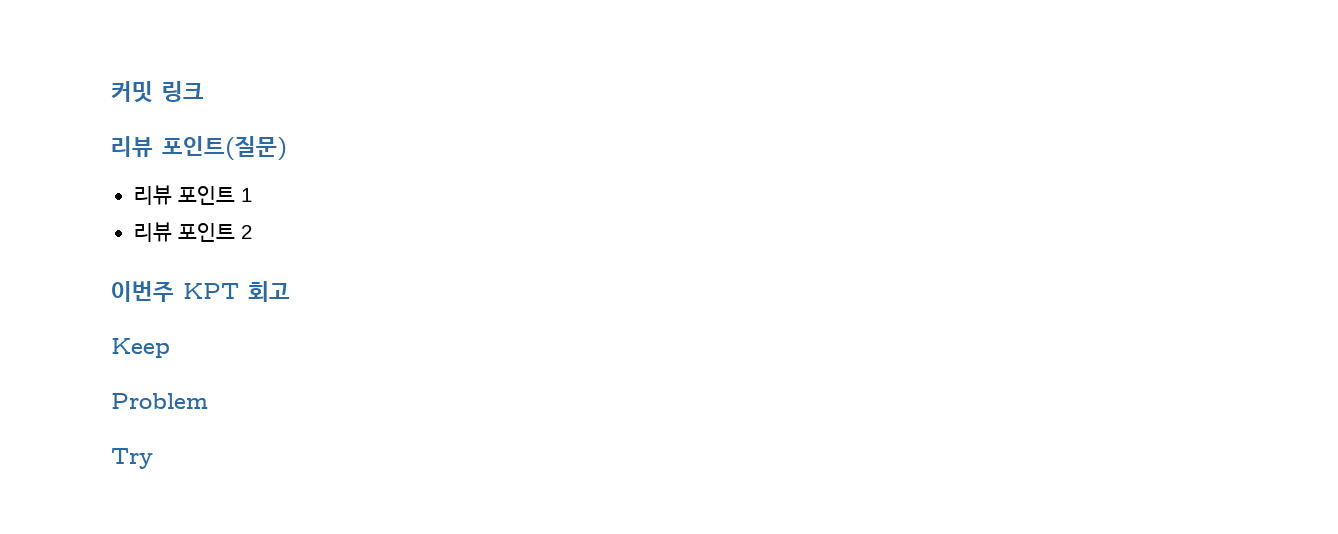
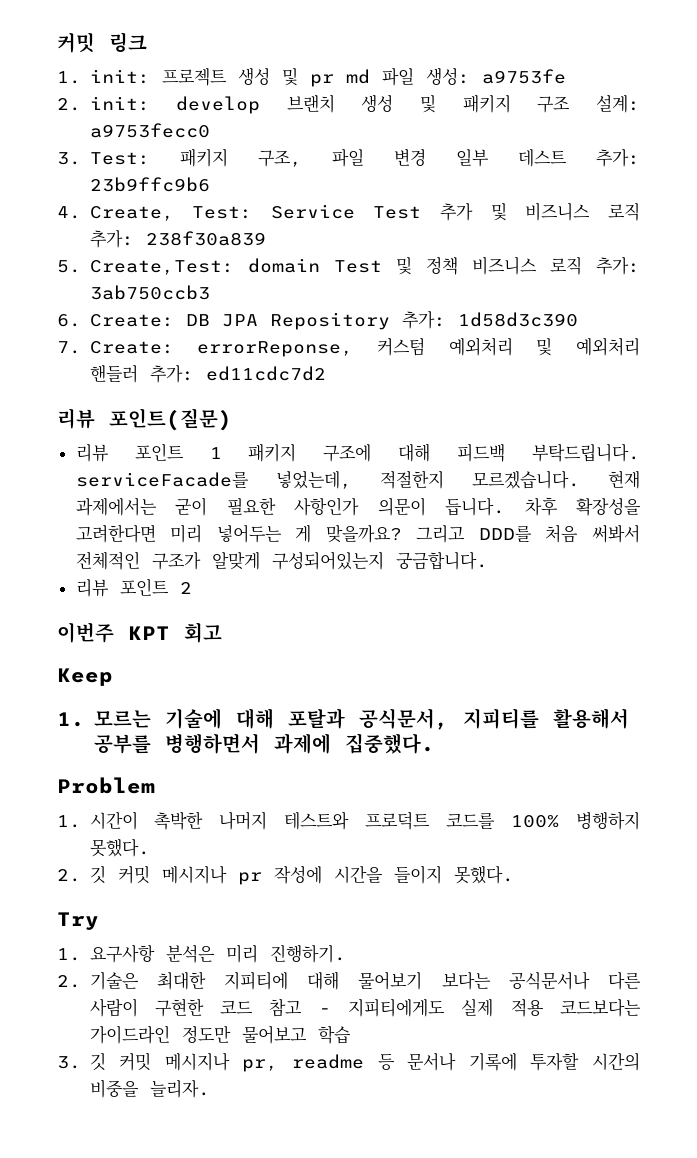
+ 1. init: 프로젝트 생성 및 pr md 파일 생성: a9753fe
+ 2. init: develop 브랜치 생성 및 패키지 구조 설계: a9753fecc0
+ 3. Test: 패키지 구조, 파일 변경 일부 데스트 추가: 23b9ffc9b6
+ 4. Create, Test: Service Test 추가 및 비즈니스 로직 추가: 238f30a839
+ 5. Create,Test: domain Test 및 정책 비즈니스 로직 추가: 3ab750ccb3
+ 6. Create: DB JPA Repository 추가: 1d58d3c390
+ 7. Create: errorReponse, 커스텀 예외처리 및 예외처리 핸들러 추가: ed11cdc7d2
- 리뷰 포인트 1
+ 리뷰 포인트 1 패키지 구조에 대해 피드백 부탁드립니다. serviceFacade를 넣었는데, 적절한지 모르겠습니다. 현재 과제에서는 굳이 필요한 사항인가 의문이 듭니다. 차후 확장성을 고려한다면 미리 넣어두는 게 맞을까요? 그리고 DDD를 처음 써봐서 전체적인 구조가 알맞게 구성되어있는지 궁금합니다.
+ 1. 모르는 기술에 대해 포탈과 공식문서, 지피티를 활용해서 공부를 병행하면서 과제에 집중했다.
  Problem
+ 1. 시간이 촉박한 나머지 테스트와 프로덕트 코드를 100% 병행하지 못했다.
+ 2. 깃 커밋 메시지나 pr 작성에 시간을 들이지 못했다.
  Try
+ 1. 요구사항 분석은 미리 진행하기.
+ 2. 기술은 최대한 지피티에 대해 물어보기 보다는 공식문서나 다른 사람이 구현한 코드 참고 - 지피티에게도 실제 적용 코드보다는 가이드라인 정도만 물어보고 학습
+ 3. 깃 커밋 메시지나 pr, readme 등 문서나 기록에 투자할 시간의 비중을 늘리자.

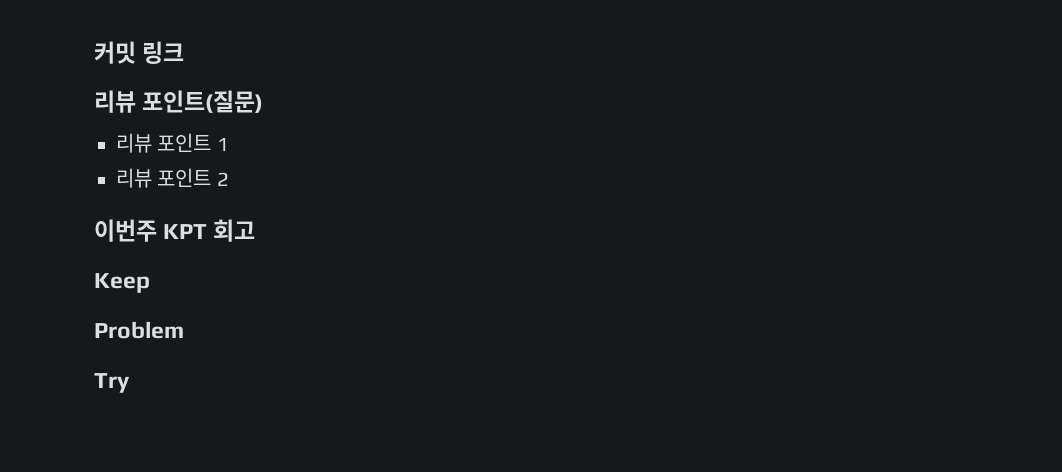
- 1. init: 프로젝트 생성 및 pr md 파일 생성: a9753fe
- 2. init: develop 브랜치 생성 및 패키지 구조 설계: a9753fecc0
- 3. Test: 패키지 구조, 파일 변경 일부 데스트 추가: 23b9ffc9b6
- 4. Create, Test: Service Test 추가 및 비즈니스 로직 추가: 238f30a839
- 5. Create,Test: domain Test 및 정책 비즈니스 로직 추가: 3ab750ccb3
- 6. Create: DB JPA Repository 추가: 1d58d3c390
- 7. Create: errorReponse, 커스텀 예외처리 및 예외처리 핸들러 추가: ed11cdc7d2
- 리뷰 포인트 1 패키지 구조에 대해 피드백 부탁드립니다. serviceFacade를 넣었는데, 적절한지 모르겠습니다. 현재 과제에서는 굳이 필요한 사항인가 의문이 듭니다. 차후 확장성을 고려한다면 미리 넣어두는 게 맞을까요? 그리고 DDD를 처음 써봐서 전체적인 구조가 알맞게 구성되어있는지 궁금합니다.
+ 리뷰 포인트 1
- 1. 모르는 기술에 대해 포탈과 공식문서, 지피티를 활용해서 공부를 병행하면서 과제에 집중했다.
  Problem
- 1. 시간이 촉박한 나머지 테스트와 프로덕트 코드를 100% 병행하지 못했다.
- 2. 깃 커밋 메시지나 pr 작성에 시간을 들이지 못했다.
  Try
- 1. 요구사항 분석은 미리 진행하기.
- 2. 기술은 최대한 지피티에 대해 물어보기 보다는 공식문서나 다른 사람이 구현한 코드 참고 - 지피티에게도 실제 적용 코드보다는 가이드라인 정도만 물어보고 학습
- 3. 깃 커밋 메시지나 pr, readme 등 문서나 기록에 투자할 시간의 비중을 늘리자.

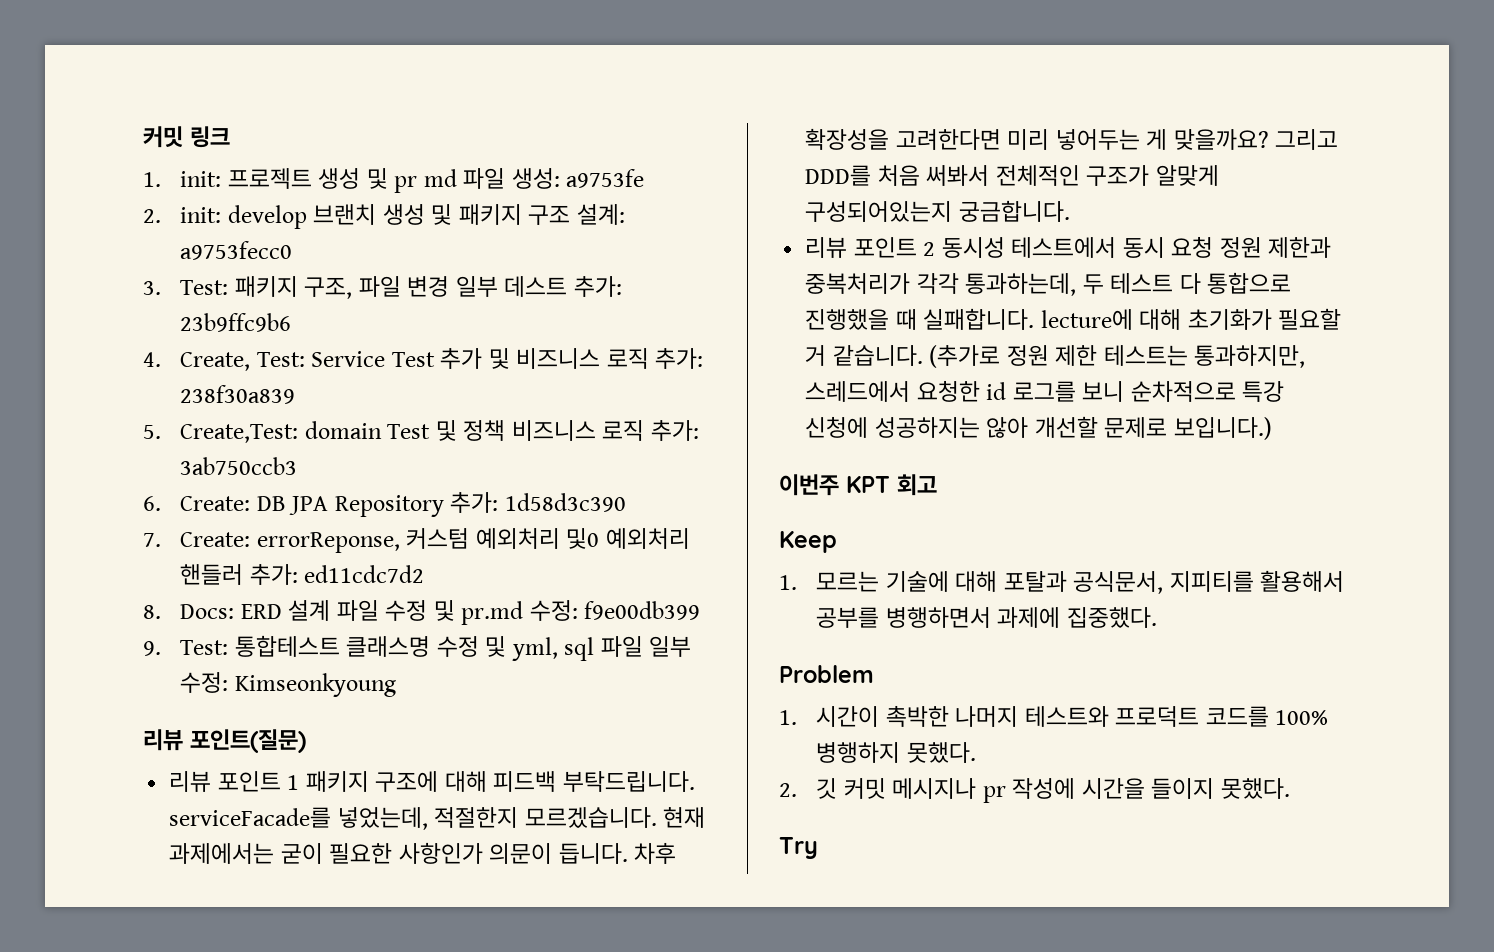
+ 1. init: 프로젝트 생성 및 pr md 파일 생성: a9753fe
+ 2. init: develop 브랜치 생성 및 패키지 구조 설계: a9753fecc0
+ 3. Test: 패키지 구조, 파일 변경 일부 데스트 추가: 23b9ffc9b6
+ 4. Create, Test: Service Test 추가 및 비즈니스 로직 추가: 238f30a839
+ 5. Create,Test: domain Test 및 정책 비즈니스 로직 추가: 3ab750ccb3
+ 6. Create: DB JPA Repository 추가: 1d58d3c390
+ 7. Create: errorReponse, 커스텀 예외처리 및0 예외처리 핸들러 추가: ed11cdc7d2
+ 8. Docs: ERD 설계 파일 수정 및 pr.md 수정: f9e00db399
+ 9. Test: 통합테스트 클래스명 수정 및 yml, sql 파일 일부 수정: Kimseonkyoung
- 리뷰 포인트 1
- 리뷰 포인트 2
+ 리뷰 포인트 1 패키지 구조에 대해 피드백 부탁드립니다. serviceFacade를 넣었는데, 적절한지 모르겠습니다. 현재 과제에서는 굳이 필요한 사항인가 의문이 듭니다. 차후 확장성을 고려한다면 미리 넣어두는 게 맞을까요? 그리고 DDD를 처음 써봐서 전체적인 구조가 알맞게 구성되어있는지 궁금합니다.
+ 리뷰 포인트 2 동시성 테스트에서 동시 요청 정원 제한과 중복처리가 각각 통과하는데, 두 테스트 다 통합으로 진행했을 때 실패합니다. lecture에 대해 초기화가 필요할 거 같습니다. (추가로 정원 제한 테스트는 통과하지만, 스레드에서 요청한 id 로그를 보니 순차적으로 특강 신청에 성공하지는 않아 개선할 문제로 보입니다.)
  이번주 KPT 회고
  Keep
+ 1. 모르는 기술에 대해 포탈과 공식문서, 지피티를 활용해서 공부를 병행하면서 과제에 집중했다.
  Problem
+ 1. 시간이 촉박한 나머지 테스트와 프로덕트 코드를 100% 병행하지 못했다.
+ 2. 깃 커밋 메시지나 pr 작성에 시간을 들이지 못했다.

